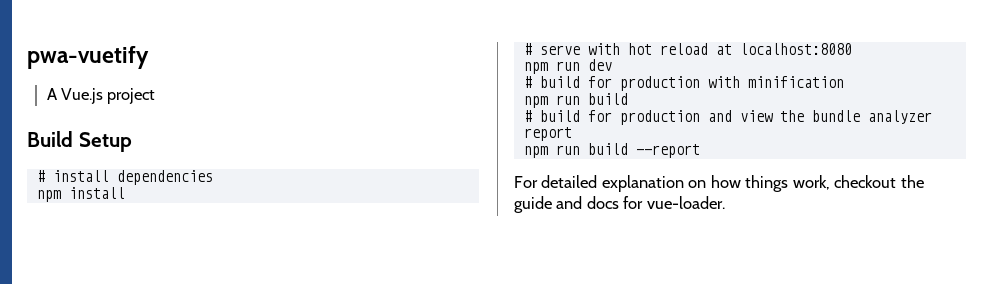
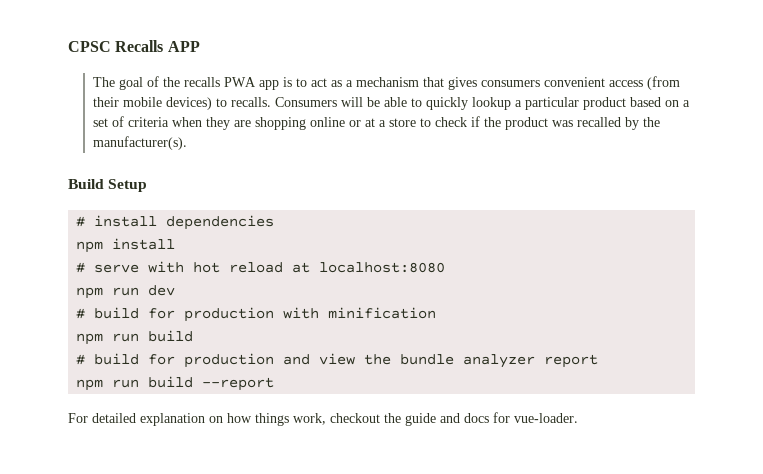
- pwa-vuetify
- A Vue.js project
+ CPSC Recalls APP
+ The goal of the recalls PWA app is to act as a mechanism that gives consumers convenient access (from their mobile devices) to recalls. Consumers will be able to quickly lookup a particular product based on a set of criteria when they are shopping online or at a store to check if the product was recalled by the manufacturer(s).

